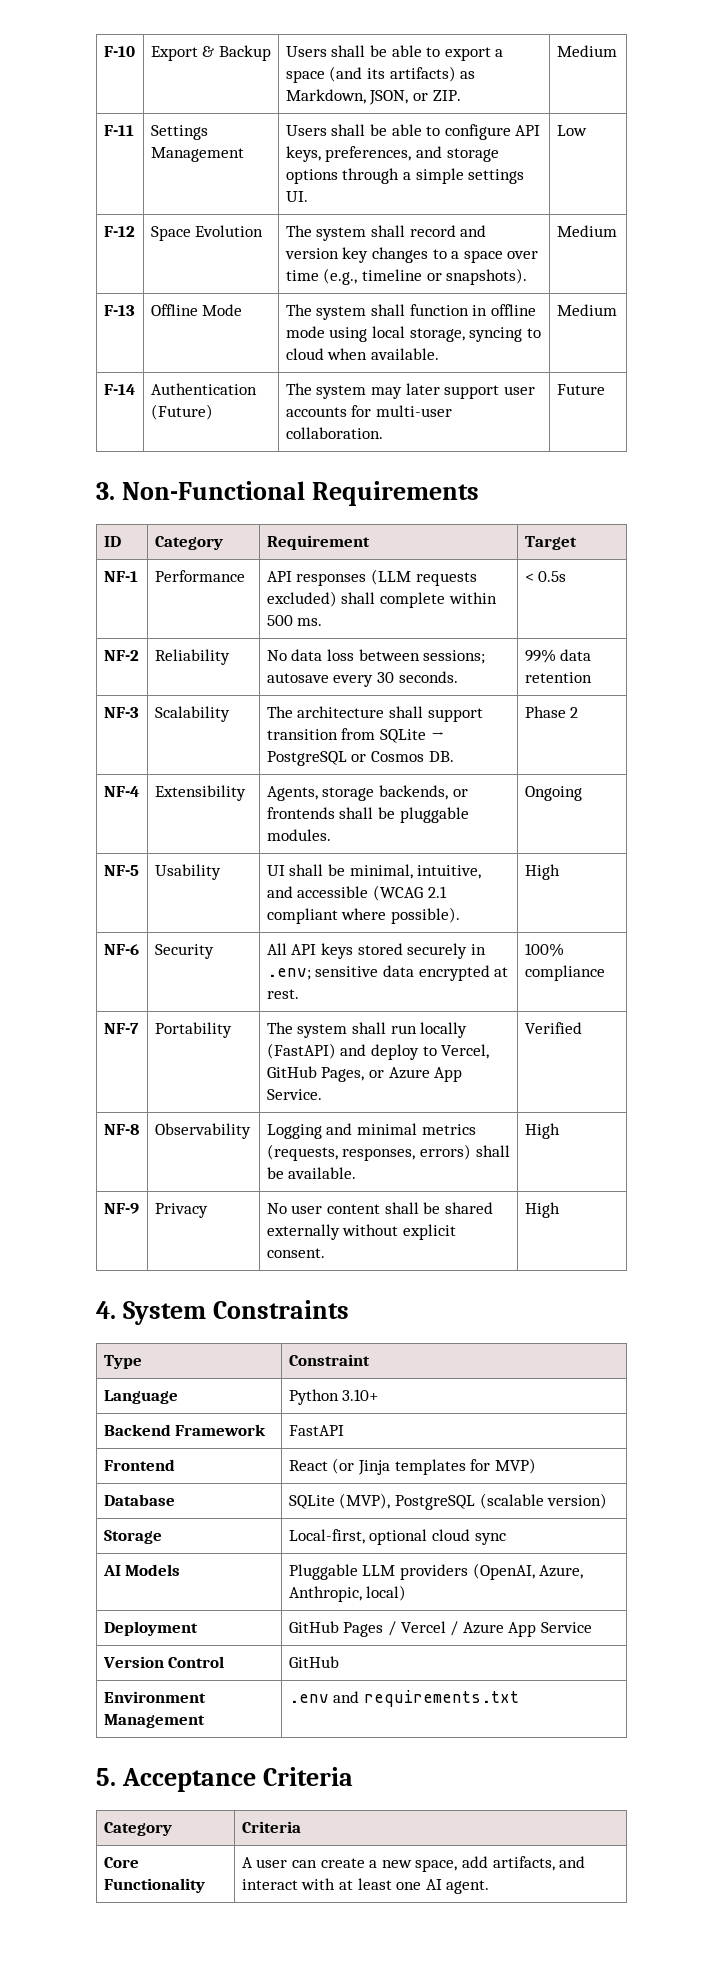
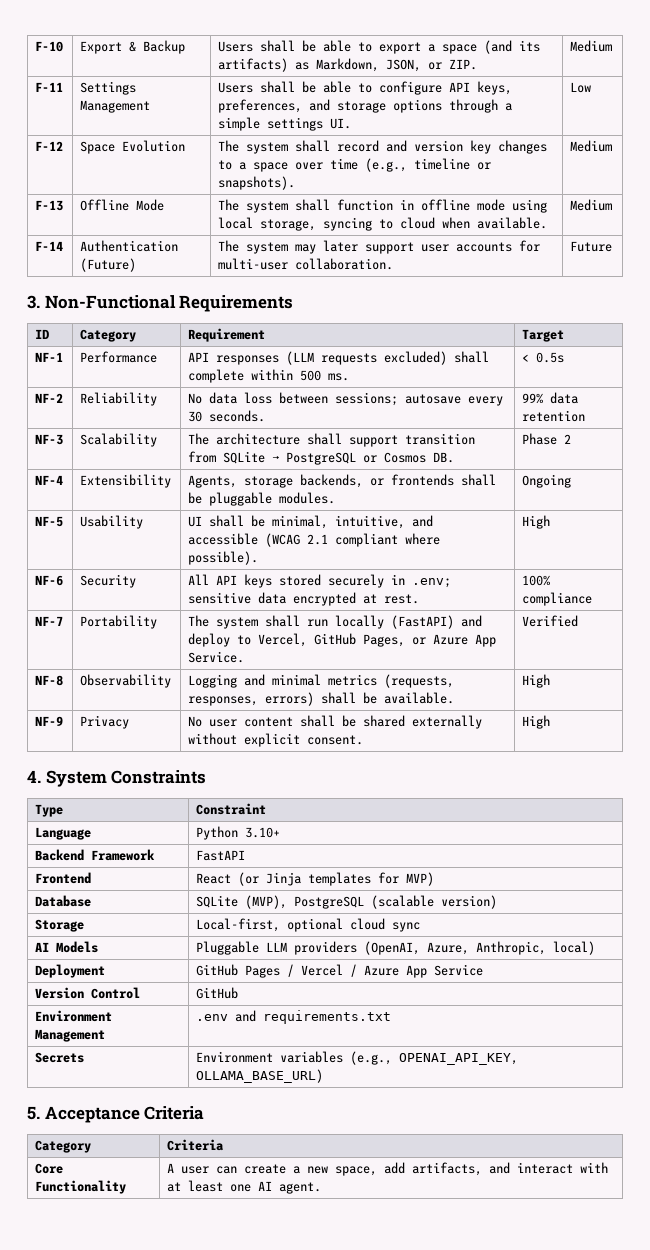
+ Secrets | Environment variables (e.g., OPENAI_API_KEY, OLLAMA_BASE_URL)

